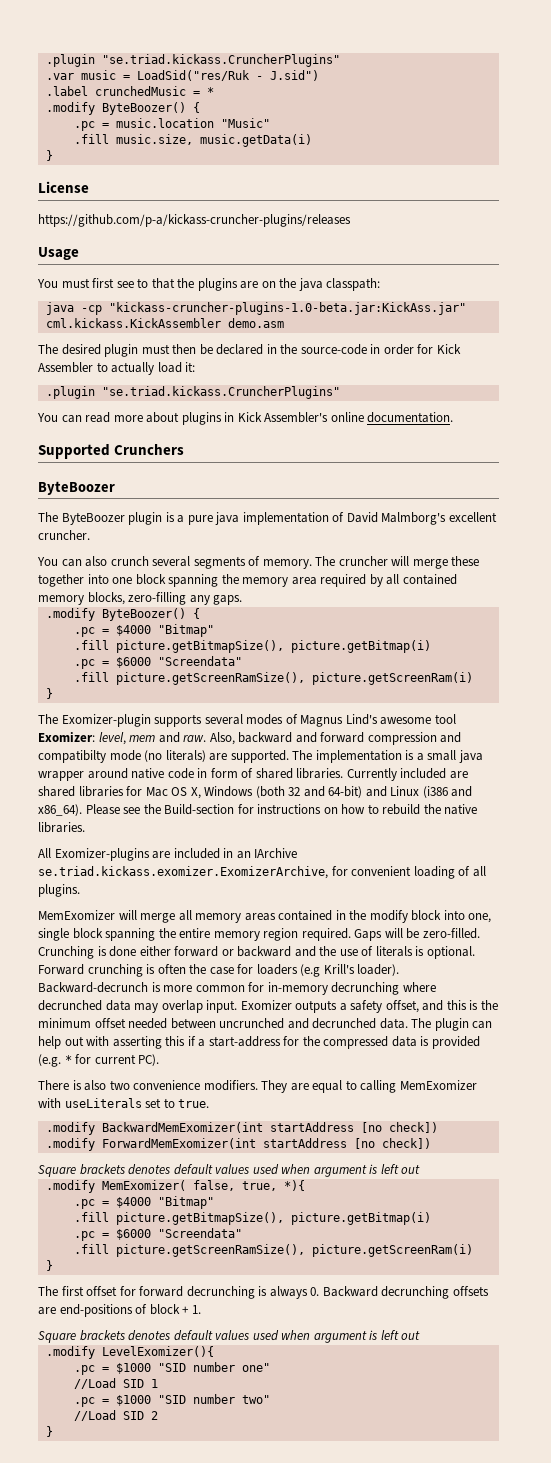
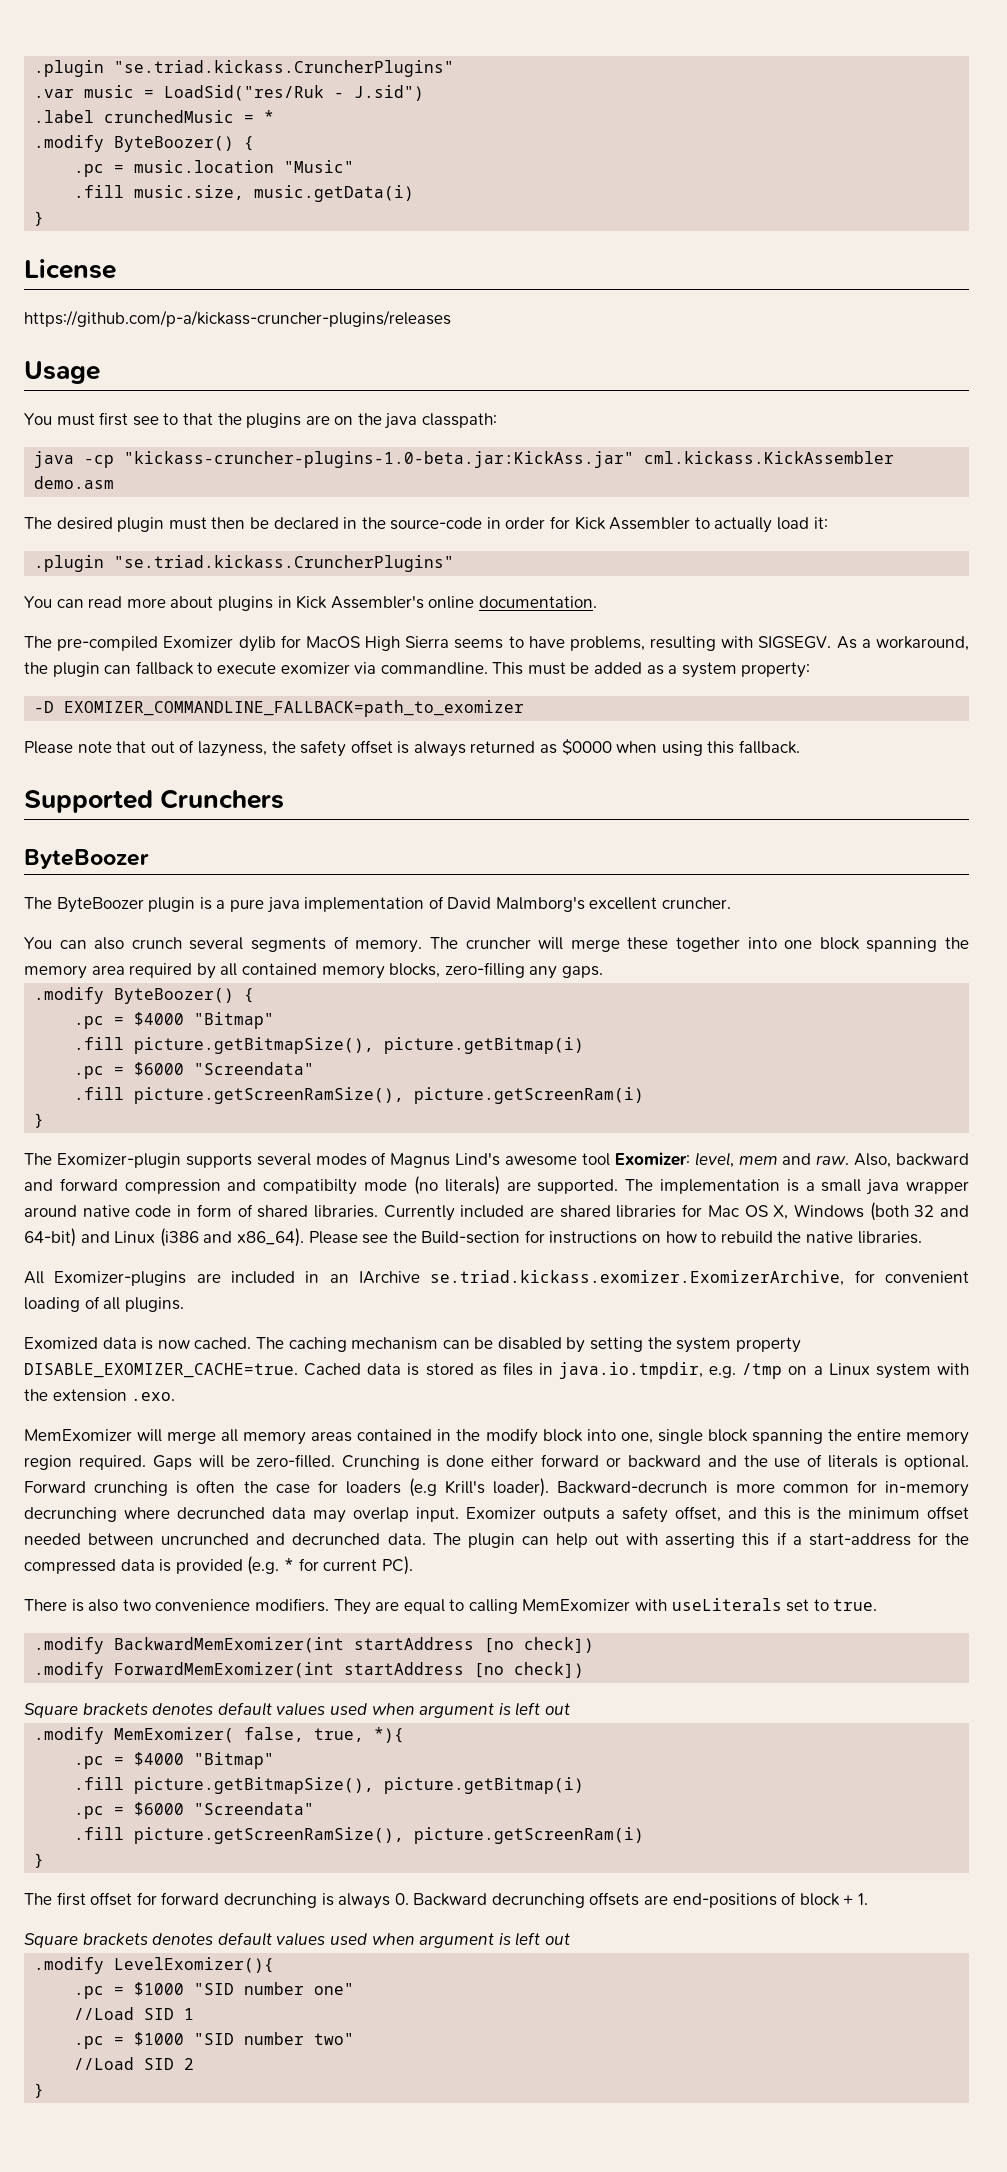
+ The pre-compiled Exomizer dylib for MacOS High Sierra seems to have problems, resulting with SIGSEGV. As a workaround, the plugin can fallback to execute exomizer via commandline. This must be added as a system property:
+ -D EXOMIZER_COMMANDLINE_FALLBACK=path_to_exomizer
+ Please note that out of lazyness, the safety offset is always returned as $0000 when using this fallback.
+ Exomized data is now cached. The caching mechanism can be disabled by setting the system property DISABLE_EXOMIZER_CACHE=true. Cached data is stored as files in java.io.tmpdir, e.g. /tmp on a Linux system with the extension .exo.

